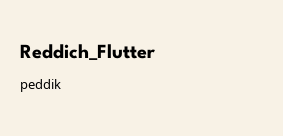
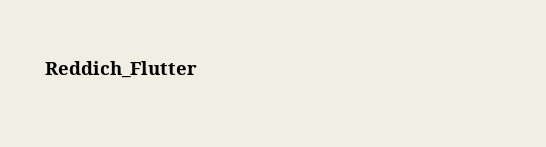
- peddik

